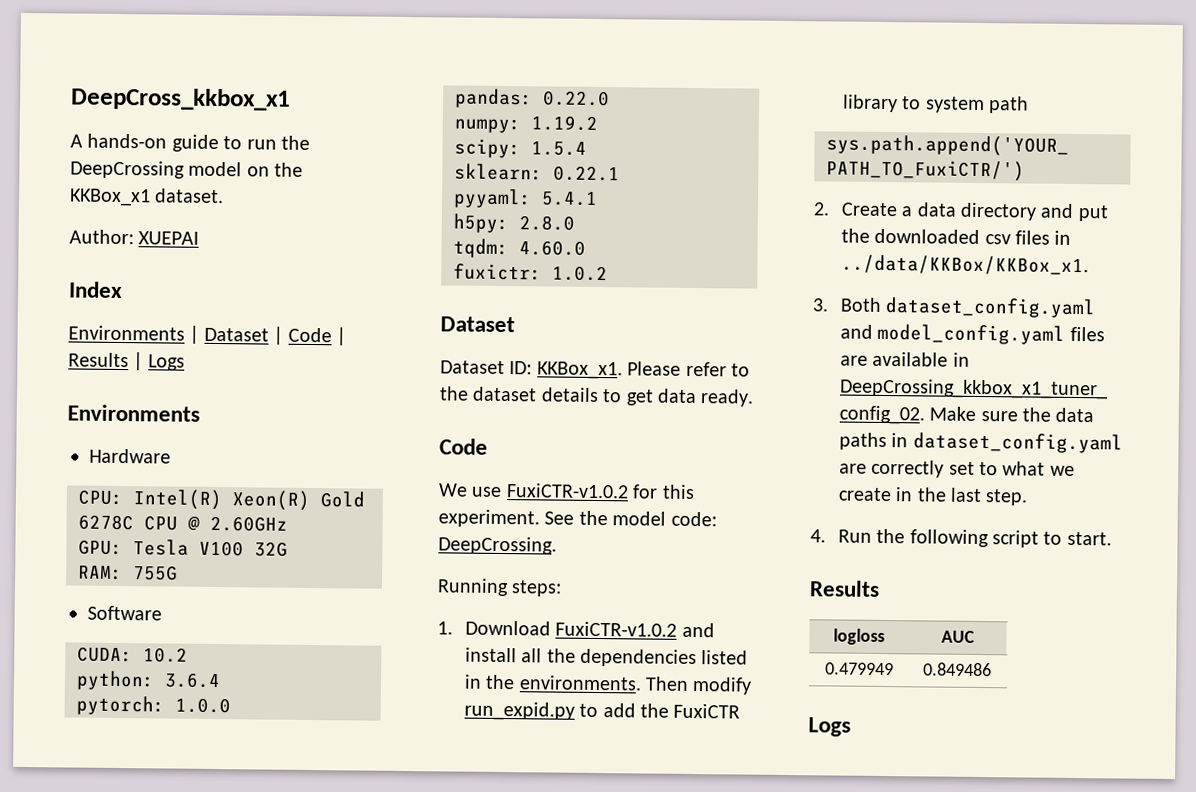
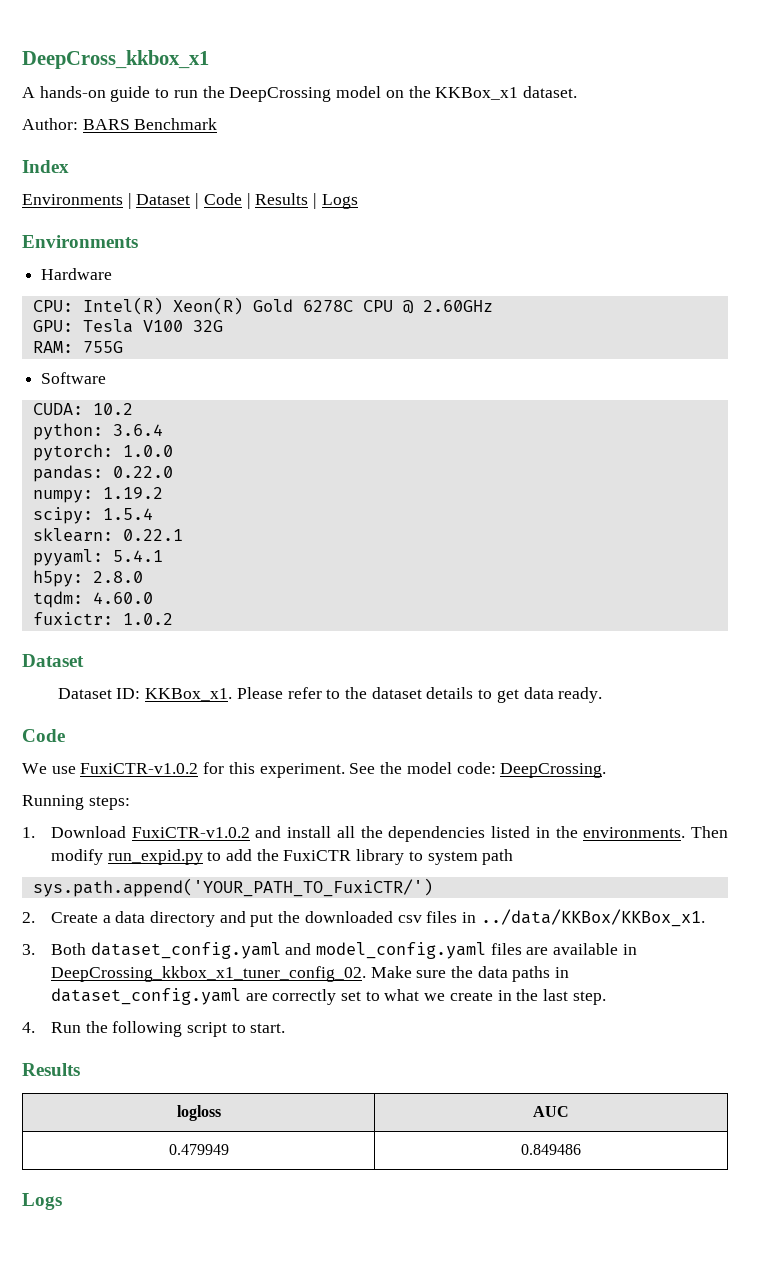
- Author: XUEPAI
+ Author: BARS Benchmark

